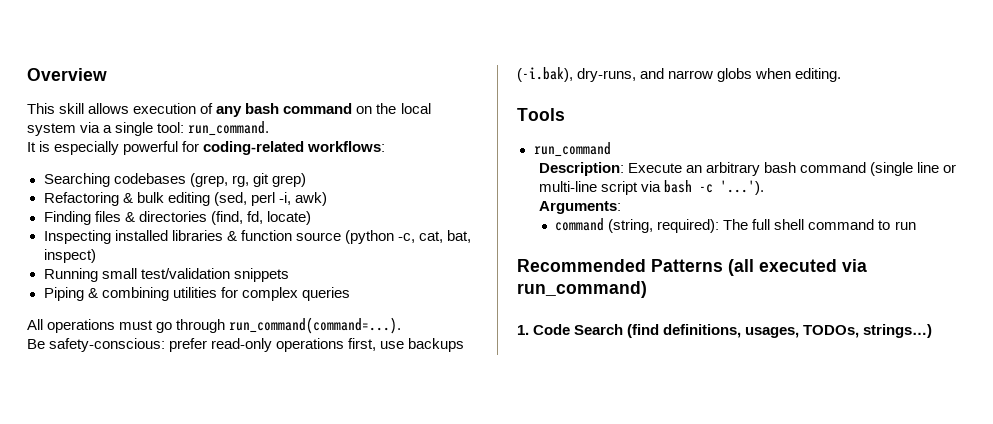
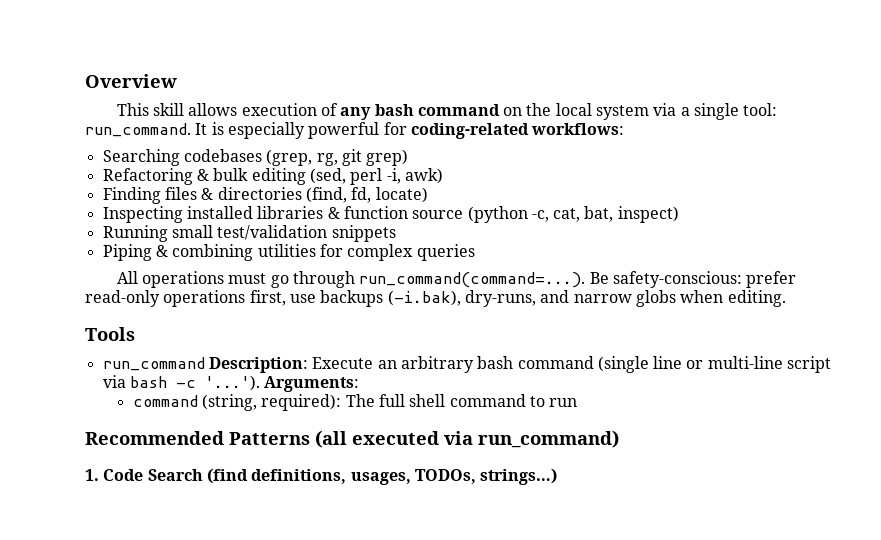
- This skill allows execution of any bash command on the local system via a single tool: run_command.
- It is especially powerful for coding-related workflows:
+ This skill allows execution of any bash command on the local system via a single tool: run_command. It is especially powerful for coding-related workflows:
- All operations must go through run_command(command=...).
- Be safety-conscious: prefer read-only operations first, use backups (-i.bak), dry-runs, and narrow globs when editing.
+ All operations must go through run_command(command=...). Be safety-conscious: prefer read-only operations first, use backups (-i.bak), dry-runs, and narrow globs when editing.
- run_command
- Description: Execute an arbitrary bash command (single line or multi-line script via bash -c '...').
- Arguments:
+ run_command Description: Execute an arbitrary bash command (single line or multi-line script via bash -c '...'). Arguments:

